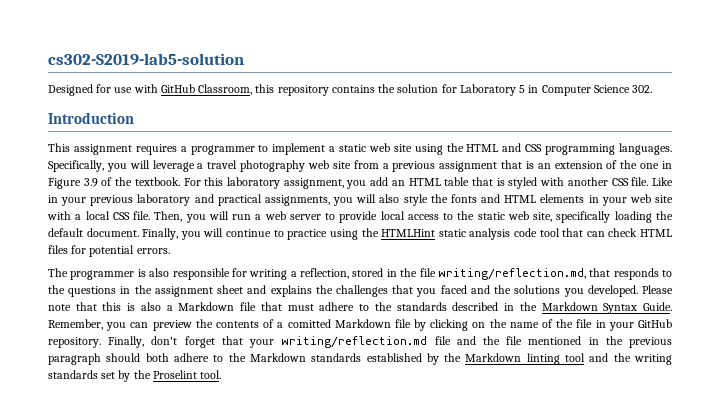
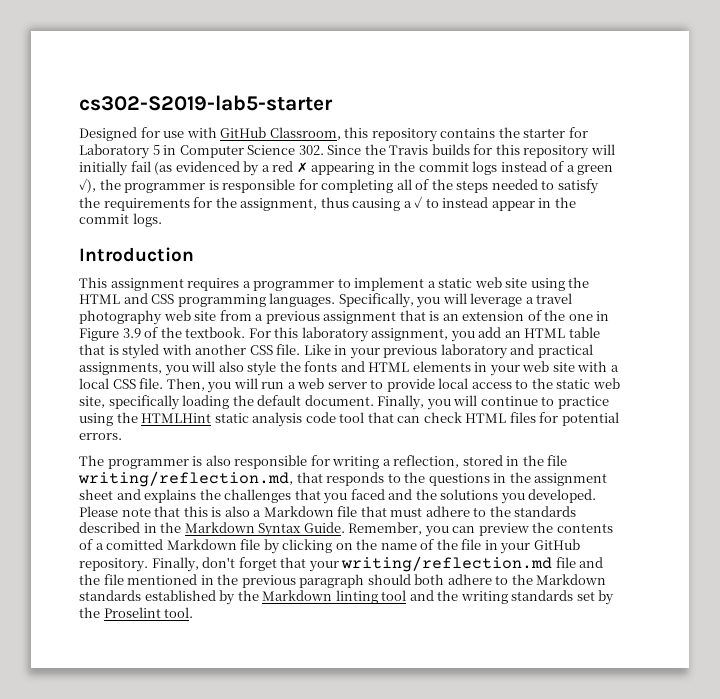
- cs302-S2019-lab5-solution
+ cs302-S2019-lab5-starter
- Designed for use with GitHub Classroom, this repository contains the solution for Laboratory 5 in Computer Science 302.
+ Designed for use with GitHub Classroom, this repository contains the starter for Laboratory 5 in Computer Science 302. Since the Travis builds for this repository will initially fail (as evidenced by a red ✗ appearing in the commit logs instead of a green ✓), the programmer is responsible for completing all of the steps needed to satisfy the requirements for the assignment, thus causing a ✓ to instead appear in the commit logs.

